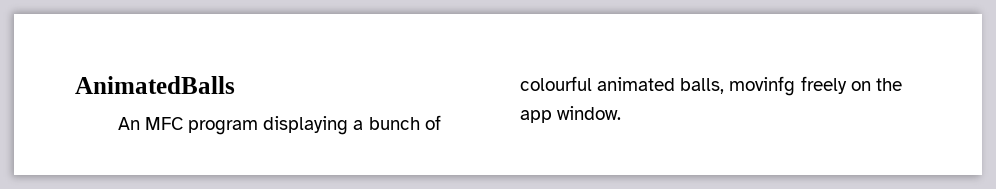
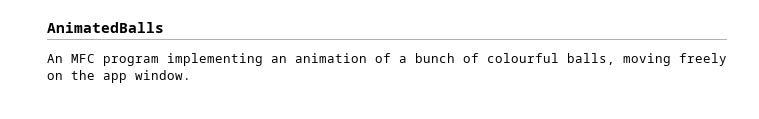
- An MFC program displaying a bunch of colourful animated balls, movinfg freely on the app window.
+ An MFC program implementing an animation of a bunch of colourful balls, moving freely on the app window.

